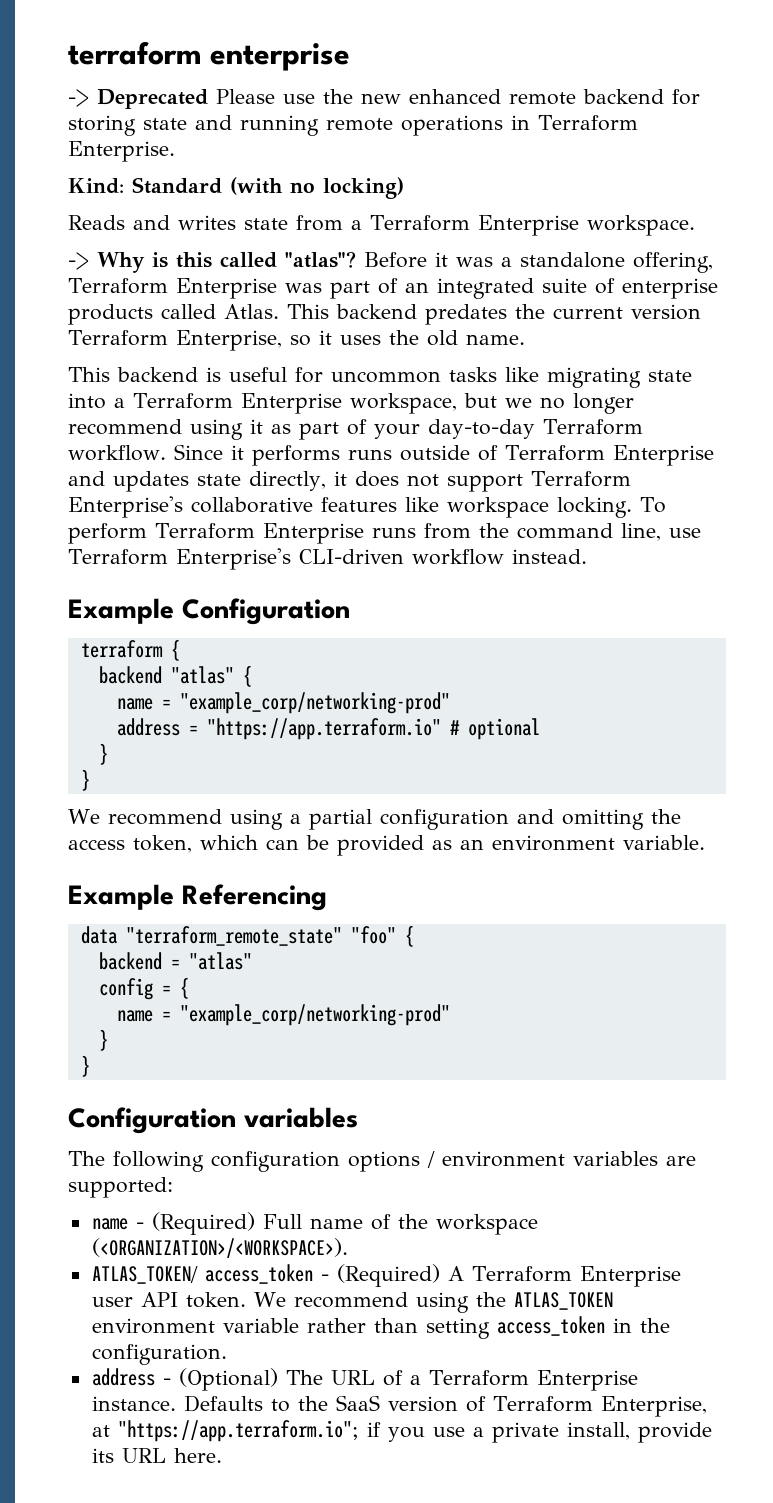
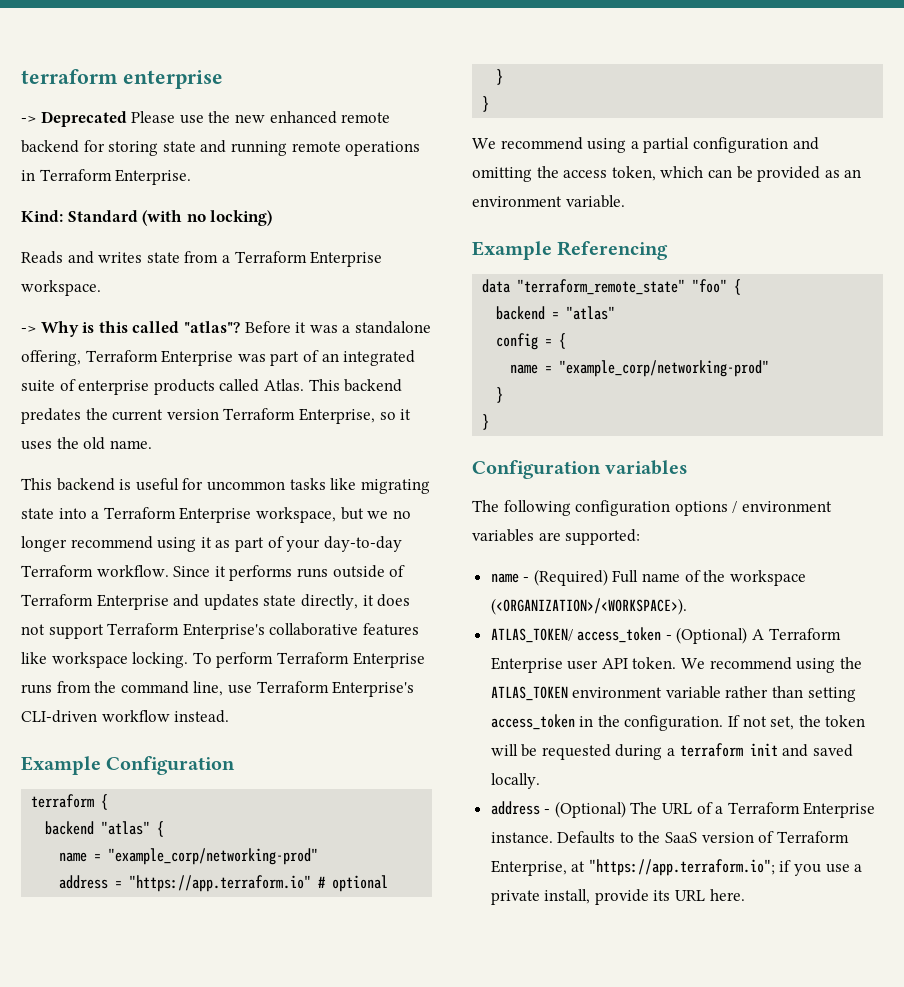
- ATLAS_TOKEN/ access_token - (Required) A Terraform Enterprise user API token.
+ ATLAS_TOKEN/ access_token - (Optional) A Terraform Enterprise user API token.
+ If not set, the token will be requested during a terraform init and saved locally.

